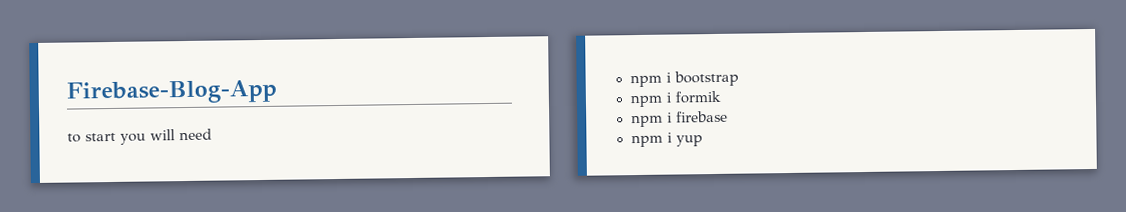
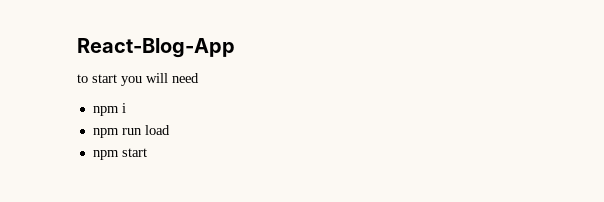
- Firebase-Blog-App
+ React-Blog-App
- npm i bootstrap
- npm i formik
- npm i firebase
- npm i yup
+ npm i
+ npm run load
+ npm start

